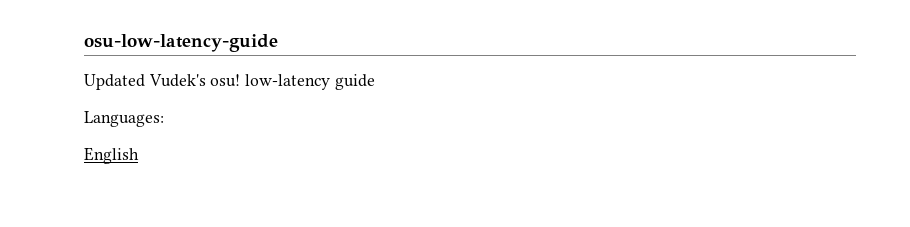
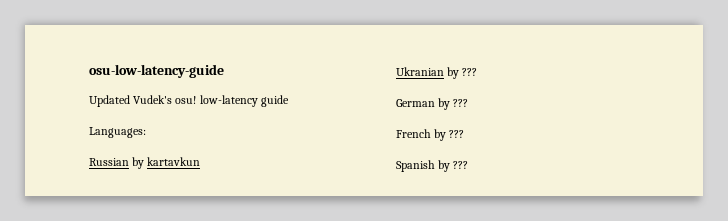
- English
+ Russian by kartavkun
+ Ukranian by ???
+ German by ???
+ French by ???
+ Spanish by ???

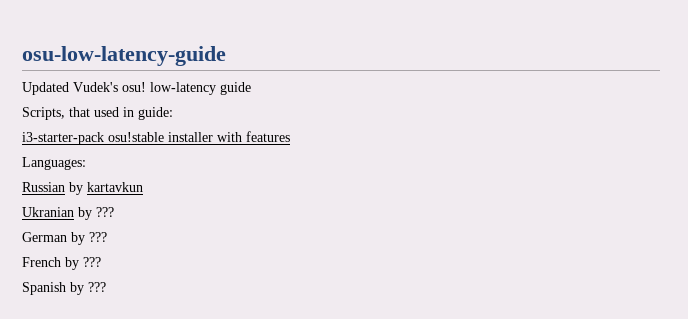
+ Scripts, that used in guide:
+ i3-starter-pack osu!stable installer with features

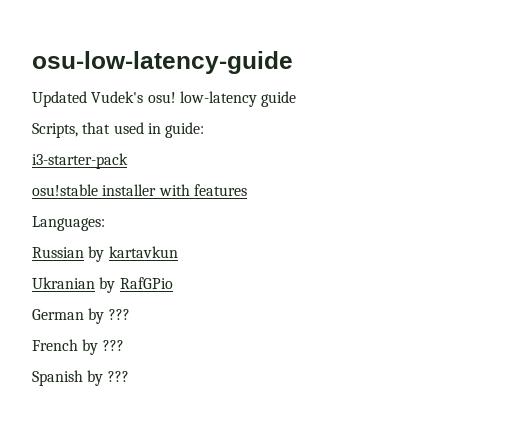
- i3-starter-pack osu!stable installer with features
+ i3-starter-pack
+ osu!stable installer with features
- Ukranian by ???
+ Ukranian by RafGPio

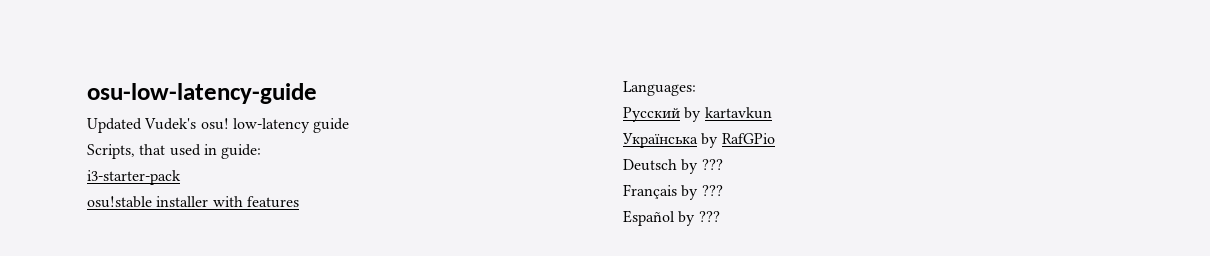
- Russian by kartavkun
+ Русский by kartavkun
- Ukranian by RafGPio
+ Українська by RafGPio
- German by ???
- French by ???
- Spanish by ???
+ Deutsch by ???
+ Français by ???
+ Español by ???

